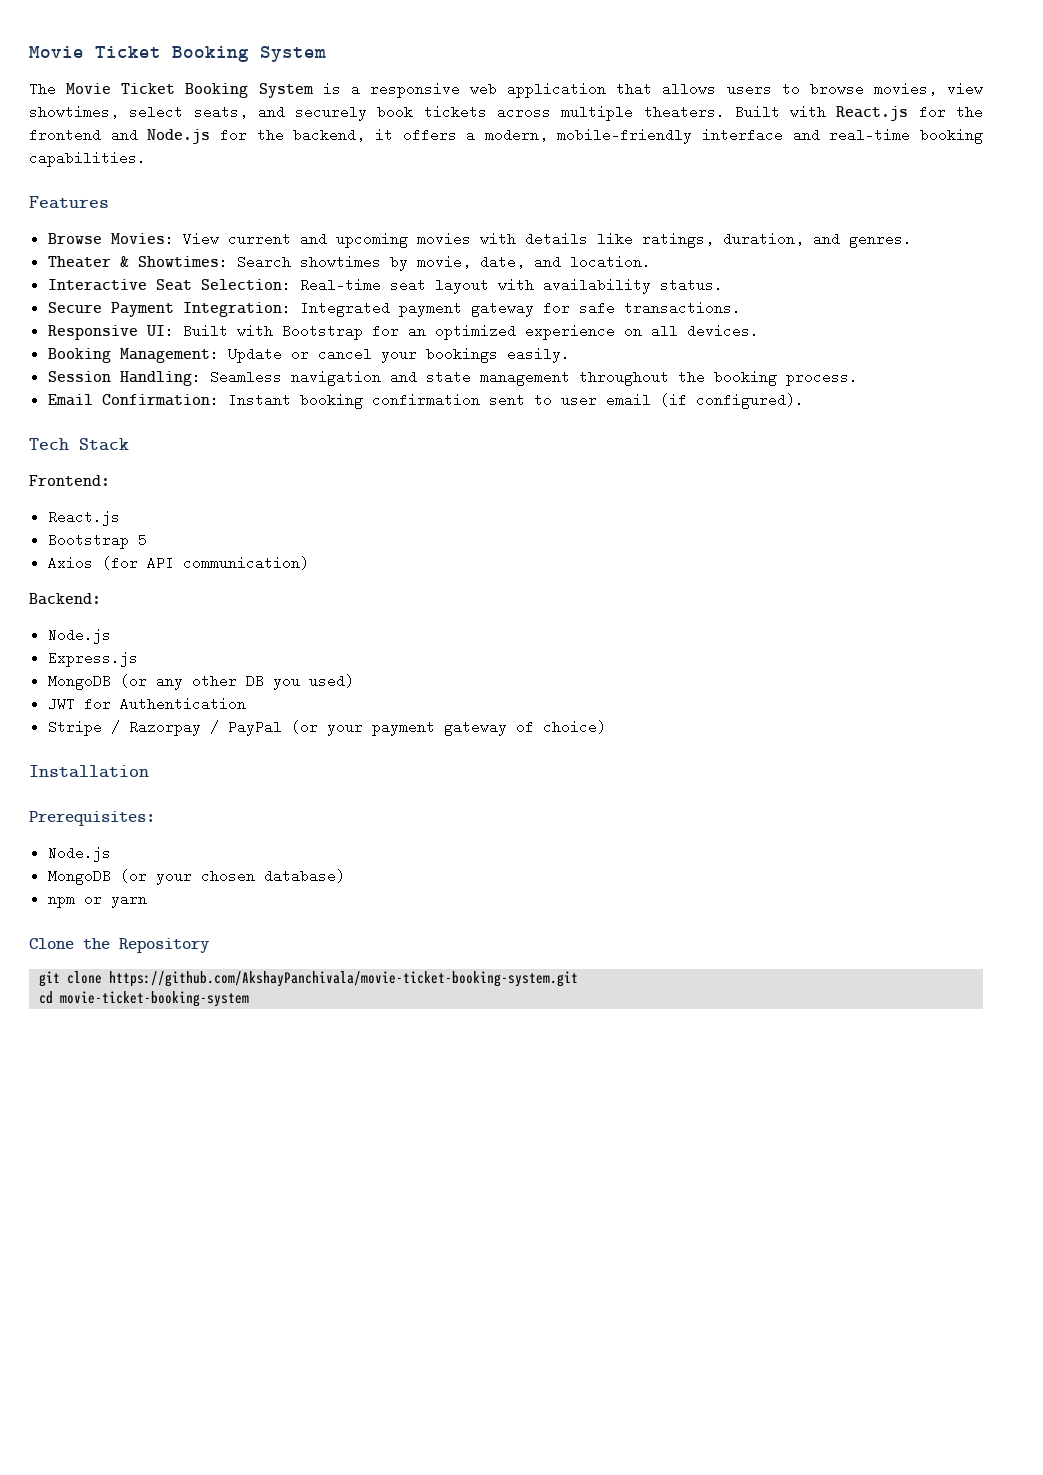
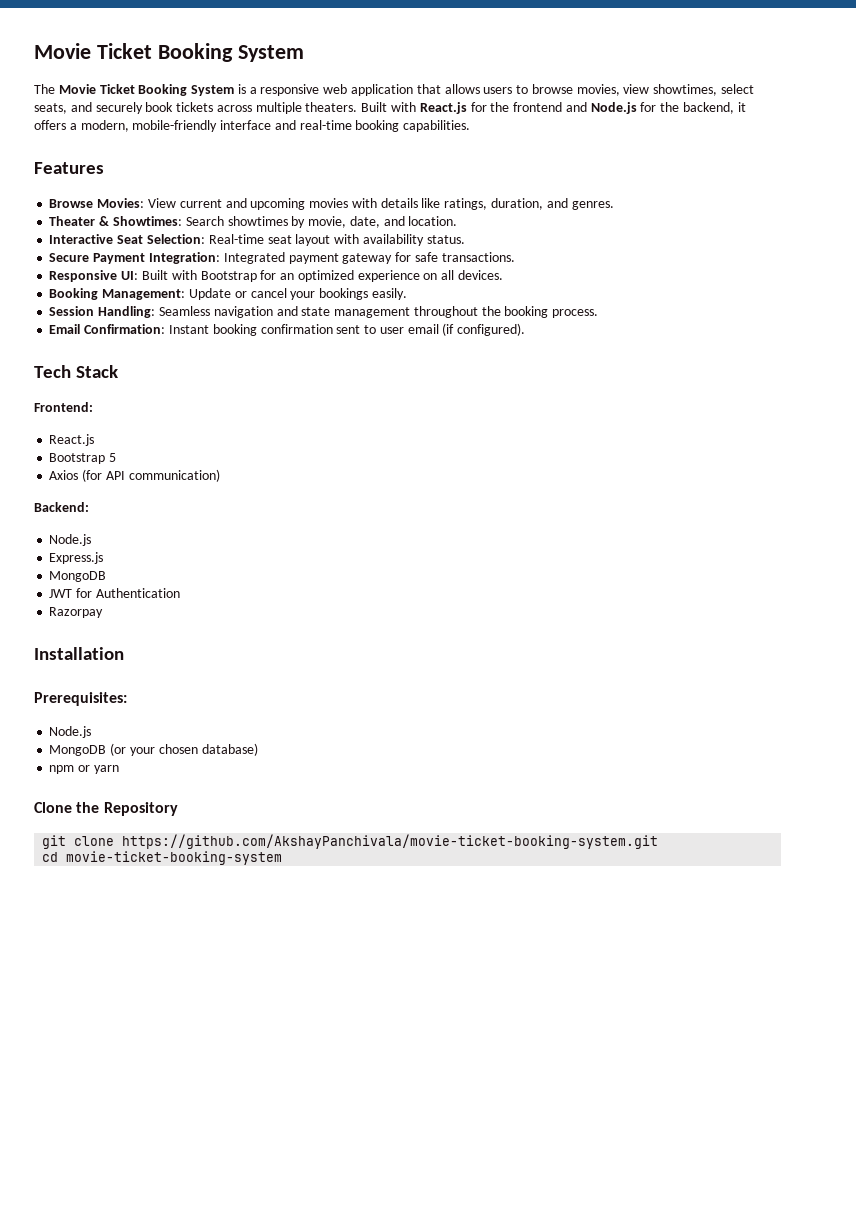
  Express.js
- MongoDB (or any other DB you used)
+ MongoDB
- Stripe / Razorpay / PayPal (or your payment gateway of choice)
+ Razorpay

